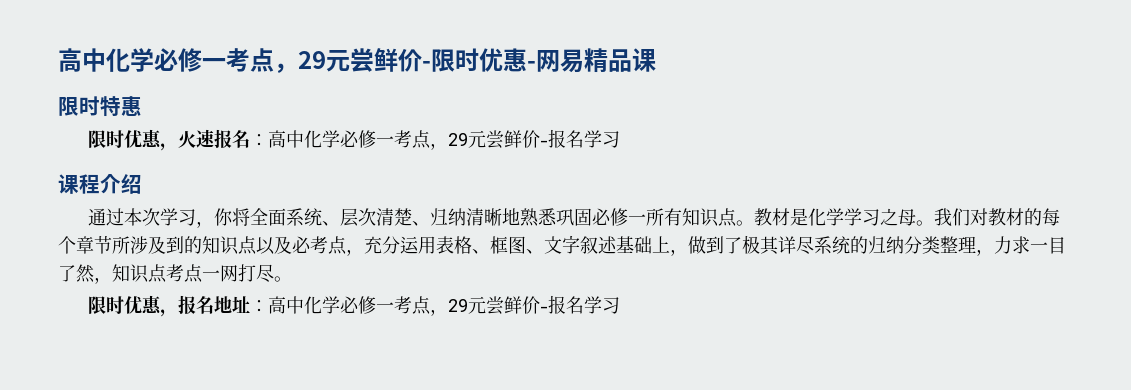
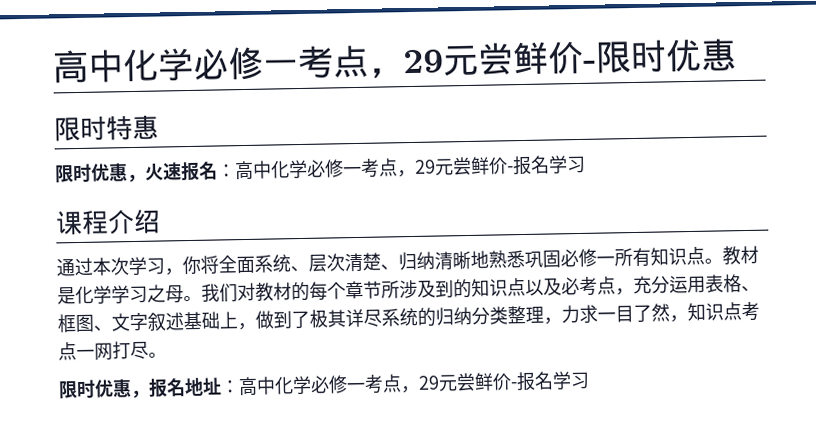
- 高中化学必修一考点，29元尝鲜价-限时优惠-网易精品课
+ 高中化学必修一考点，29元尝鲜价-限时优惠

